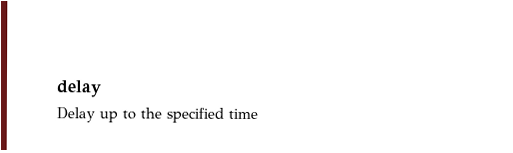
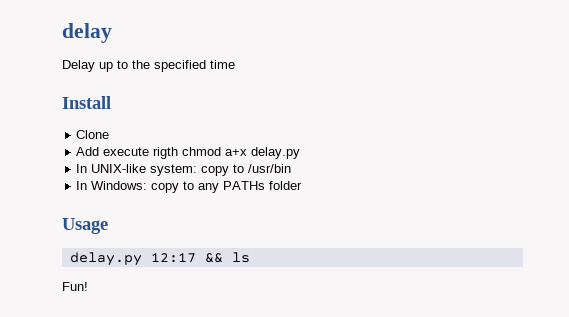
+ Install
+ Clone
+ Add execute rigth chmod a+x delay.py
+ In UNIX-like system: copy to /usr/bin
+ In Windows: copy to any PATHs folder
+ Usage
+ delay.py 12:17 && ls
+ Fun!

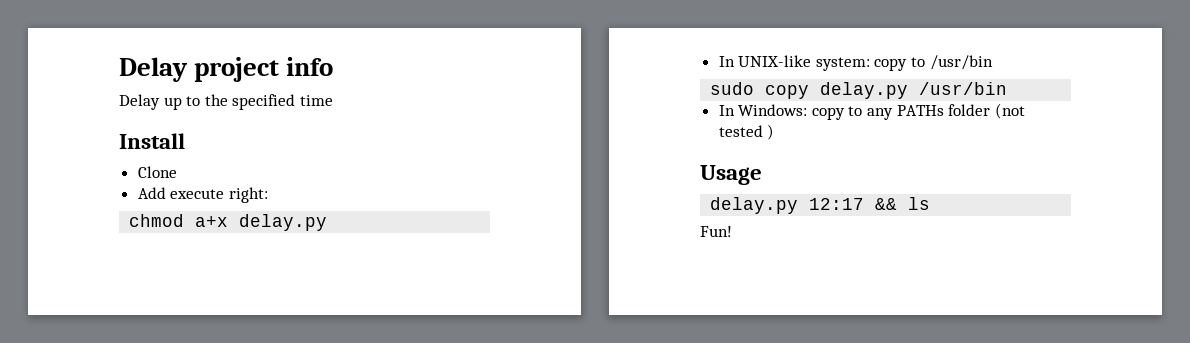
- delay
+ Delay project info
- Add execute rigth chmod a+x delay.py
+ Add execute right:
+ chmod a+x delay.py
+ sudo copy delay.py /usr/bin
- In Windows: copy to any PATHs folder
+ In Windows: copy to any PATHs folder (not tested )

